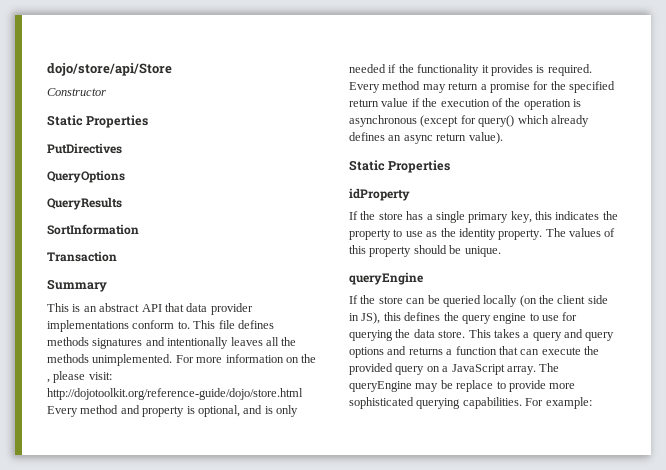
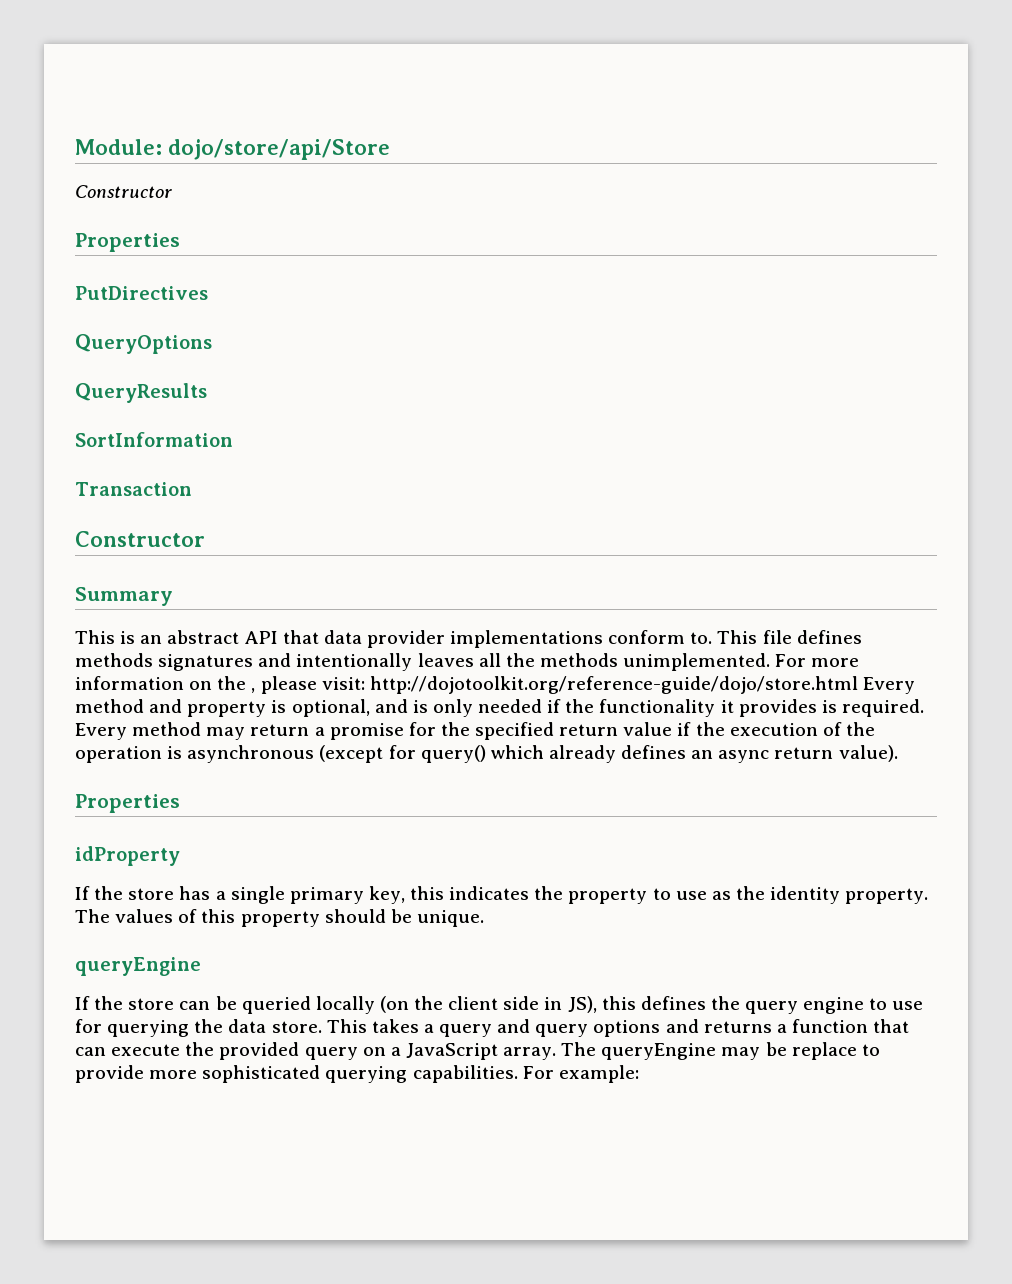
- dojo/store/api/Store
+ Module: dojo/store/api/Store
  Constructor
- Static Properties
+ Properties
  Transaction
+ Constructor
  Every method may return a promise for the specified return value if the execution of the operation is asynchronous (except for query() which already defines an async return value).
- Static Properties
+ Properties

